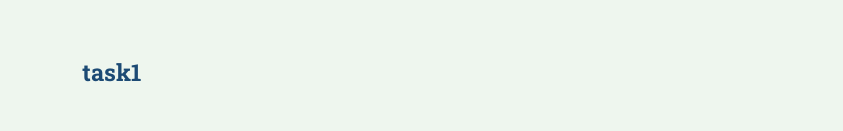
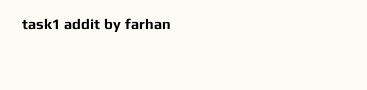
- task1
+ task1 addit by farhan

